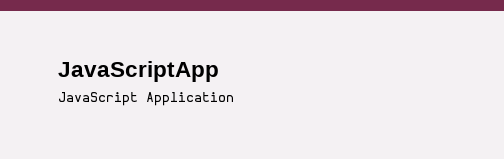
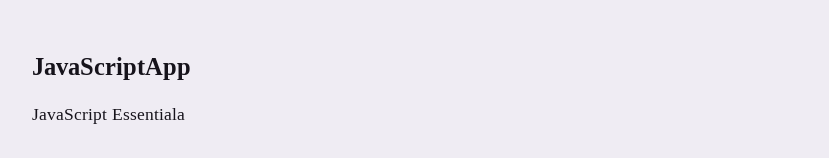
- JavaScript Application
+ JavaScript Essentiala

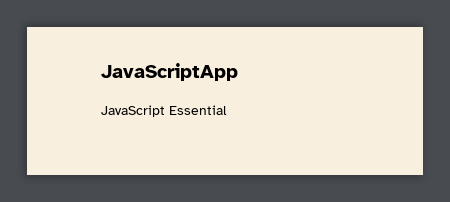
- JavaScript Essentiala
+ JavaScript Essential

